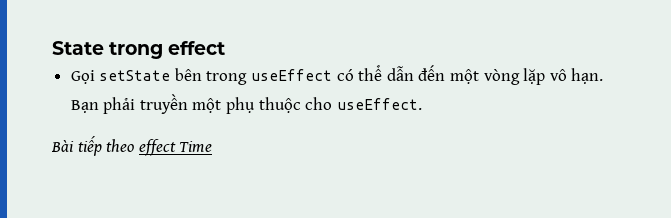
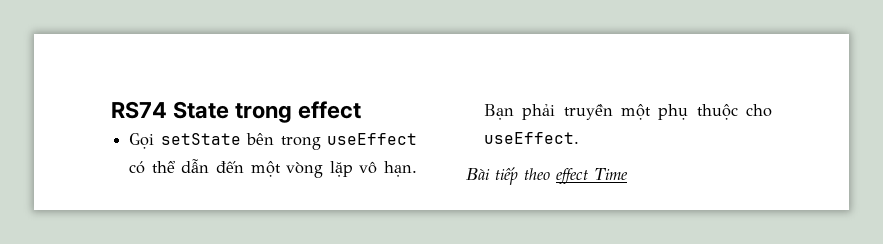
- State trong effect
+ RS74 State trong effect

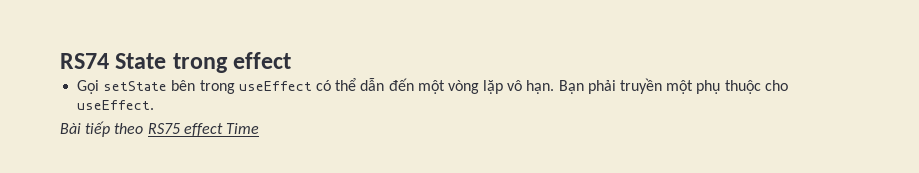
- Bài tiếp theo effect Time
+ Bài tiếp theo RS75 effect Time

